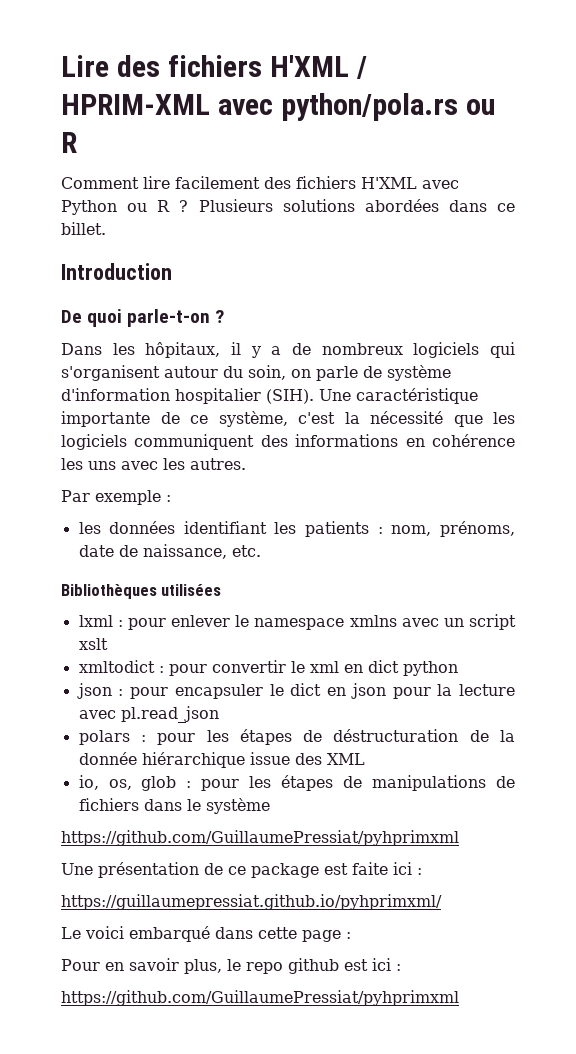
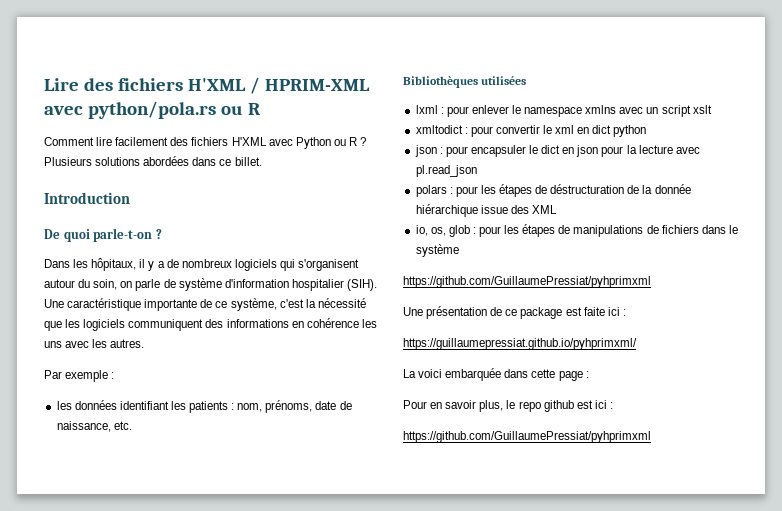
- Le voici embarqué dans cette page :
+ La voici embarquée dans cette page :

